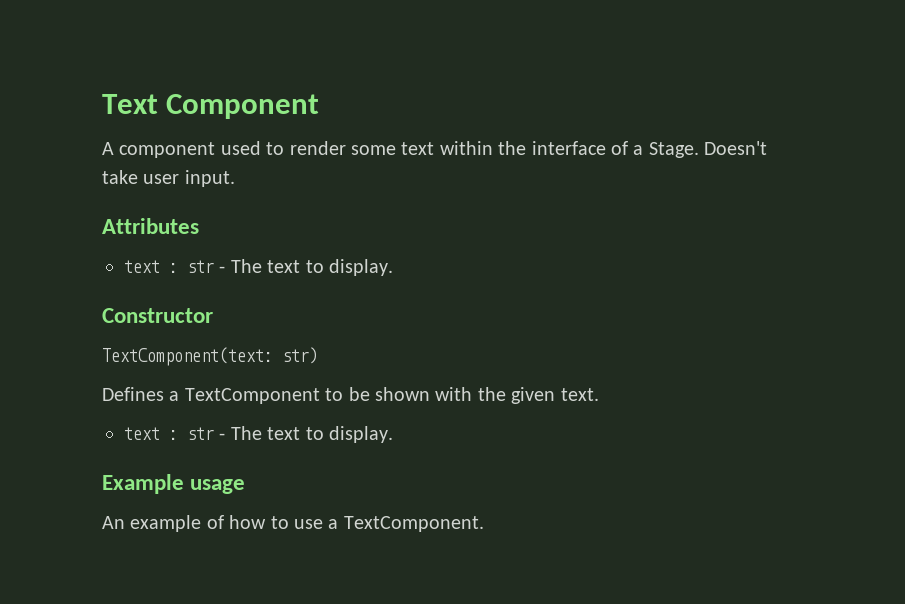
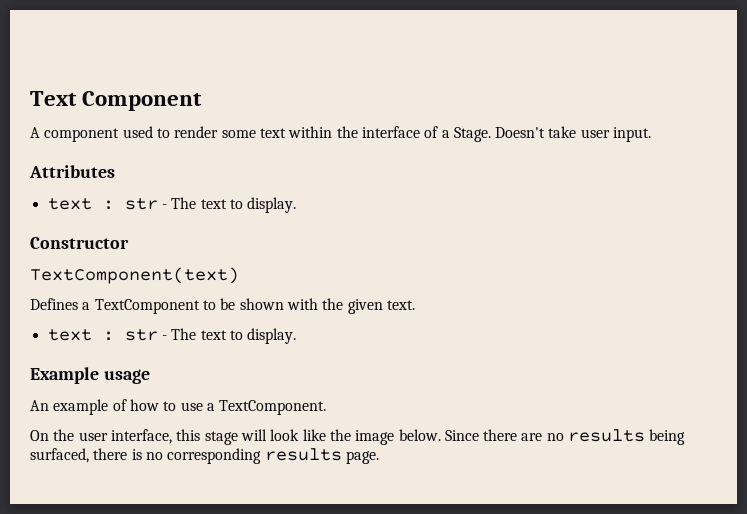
- TextComponent(text: str)
+ TextComponent(text)
+ On the user interface, this stage will look like the image below. Since there are no results being surfaced, there is no corresponding results page.

